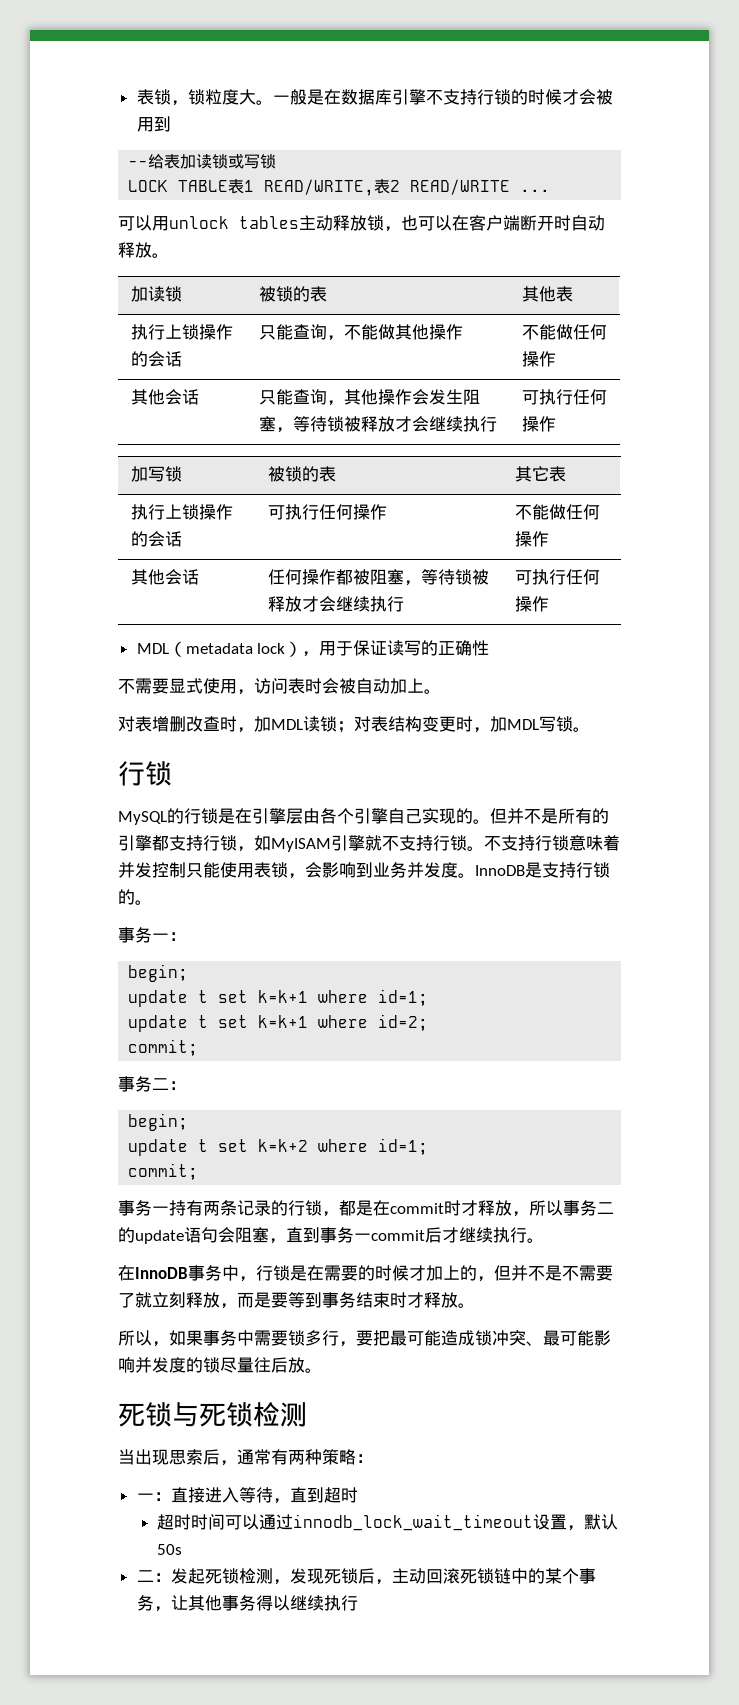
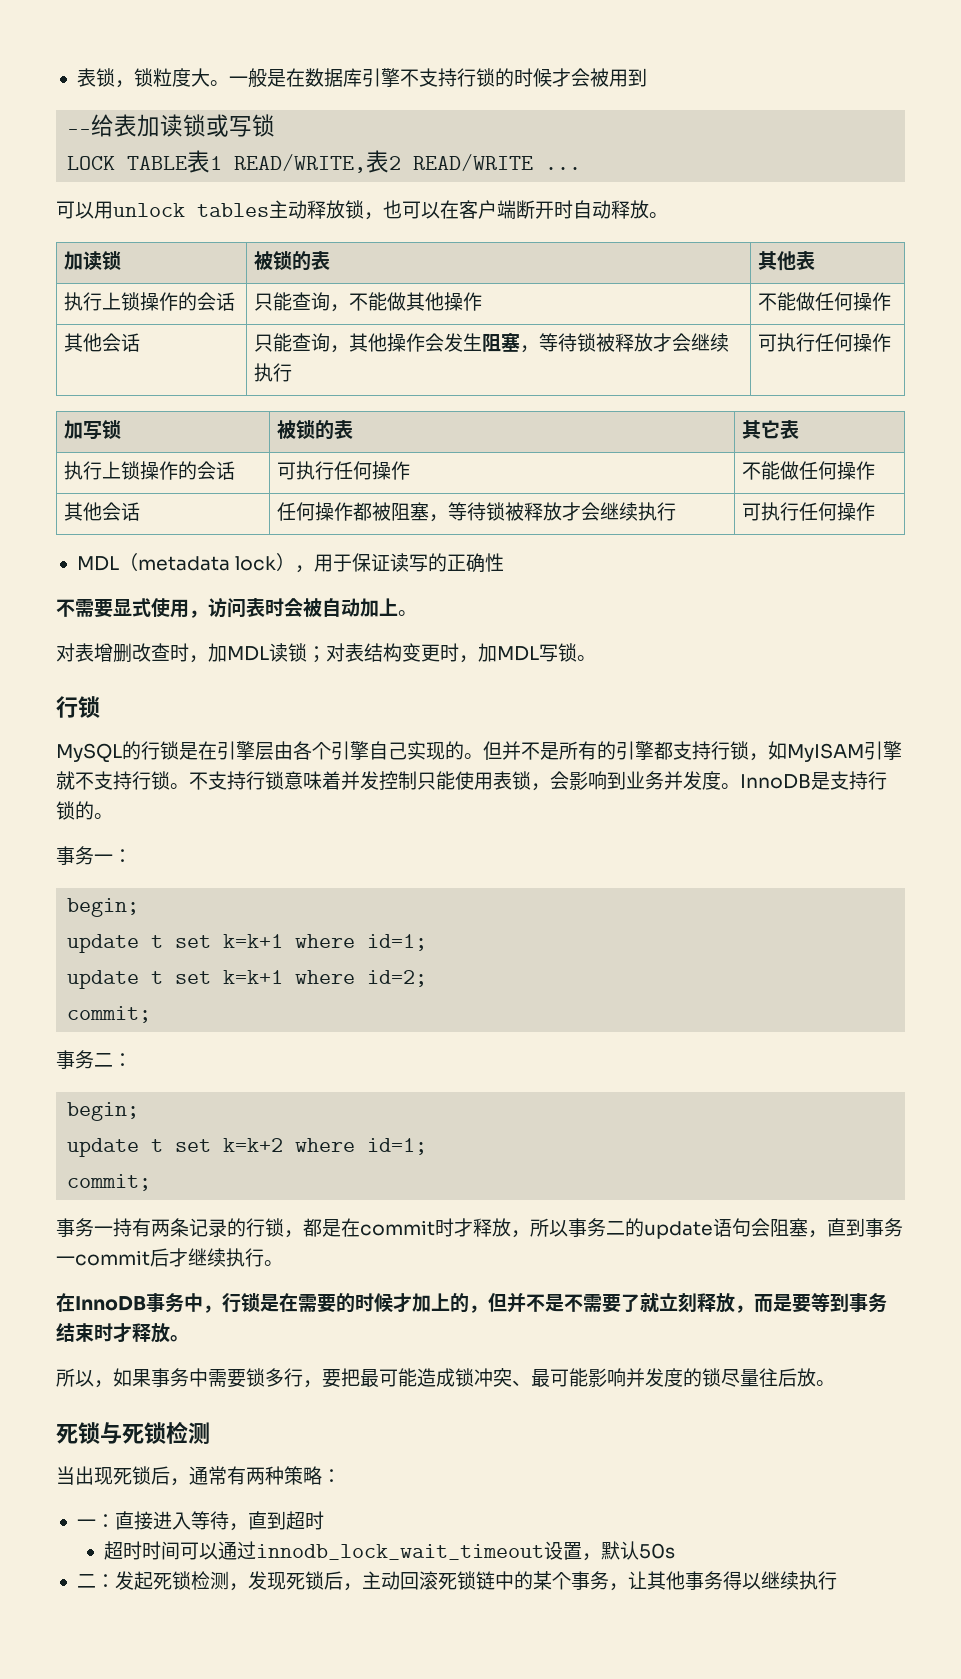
- 当出现思索后，通常有两种策略：
+ 当出现死锁后，通常有两种策略：

